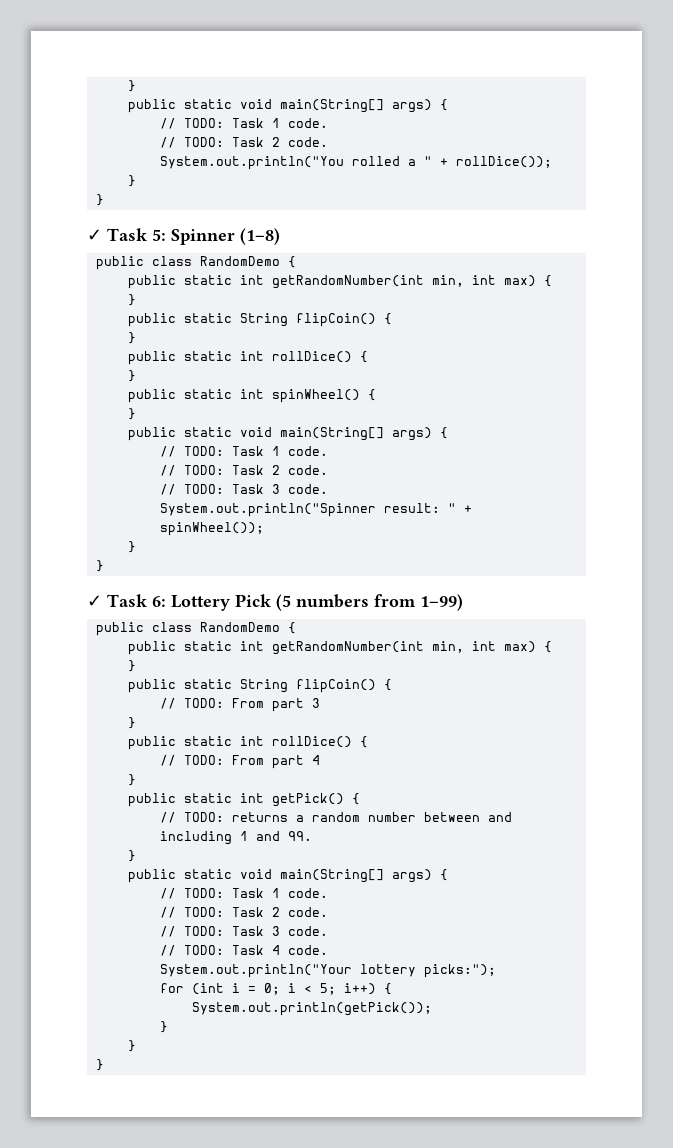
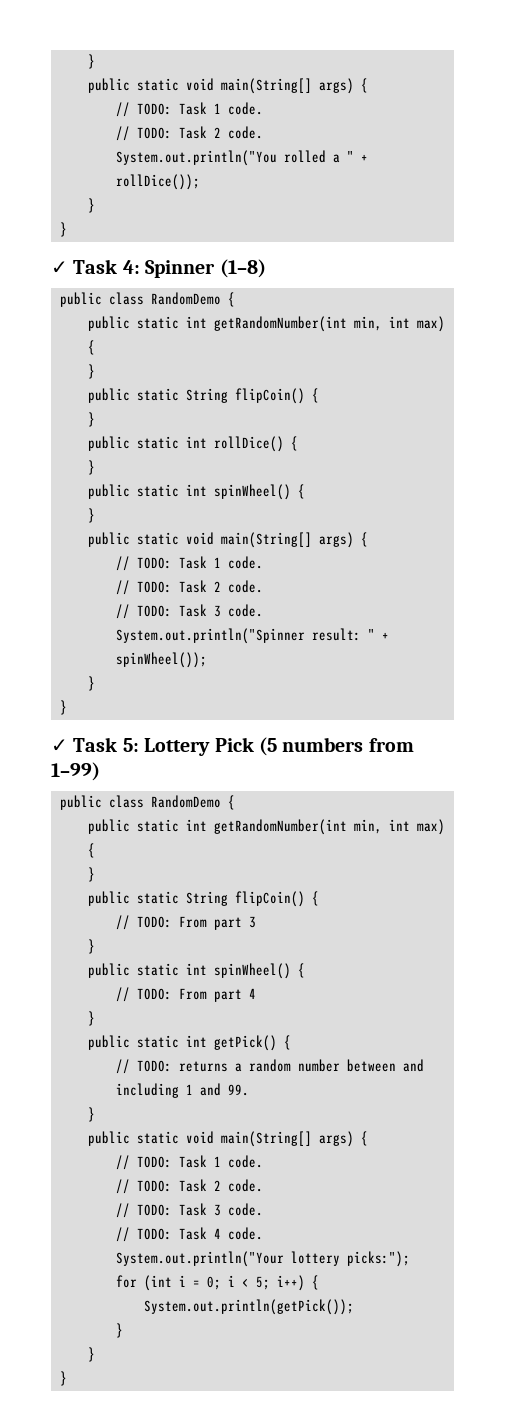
- ✓ Task 5: Spinner (1–8)
+ ✓ Task 4: Spinner (1–8)
- ✓ Task 6: Lottery Pick (5 numbers from 1–99)
+ ✓ Task 5: Lottery Pick (5 numbers from 1–99)
  // TODO: From part 3
  }
- public static int rollDice() {
+ public static int spinWheel() {

